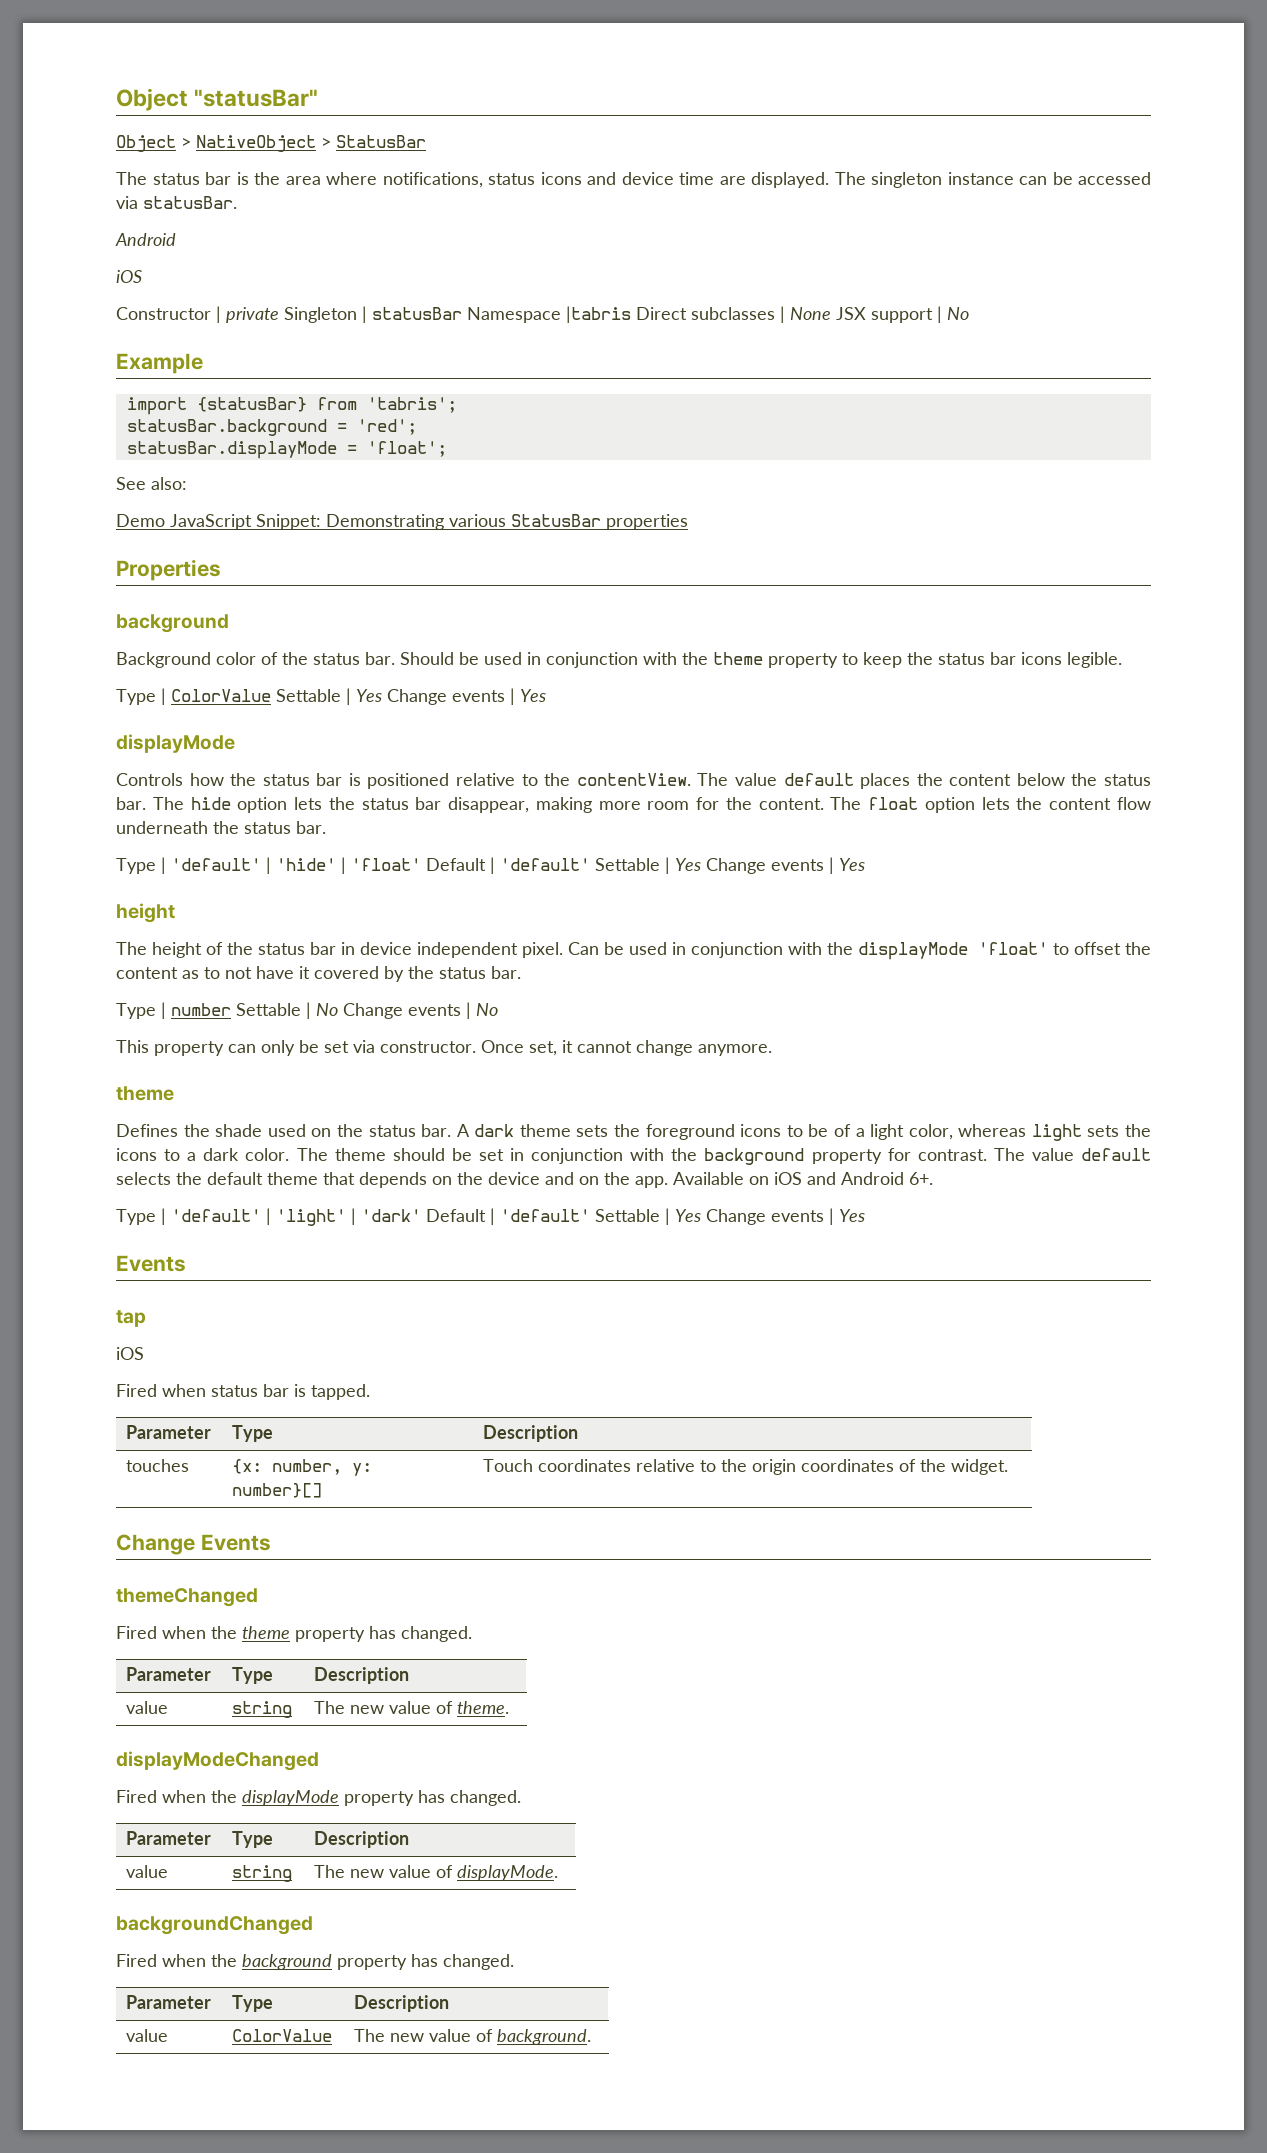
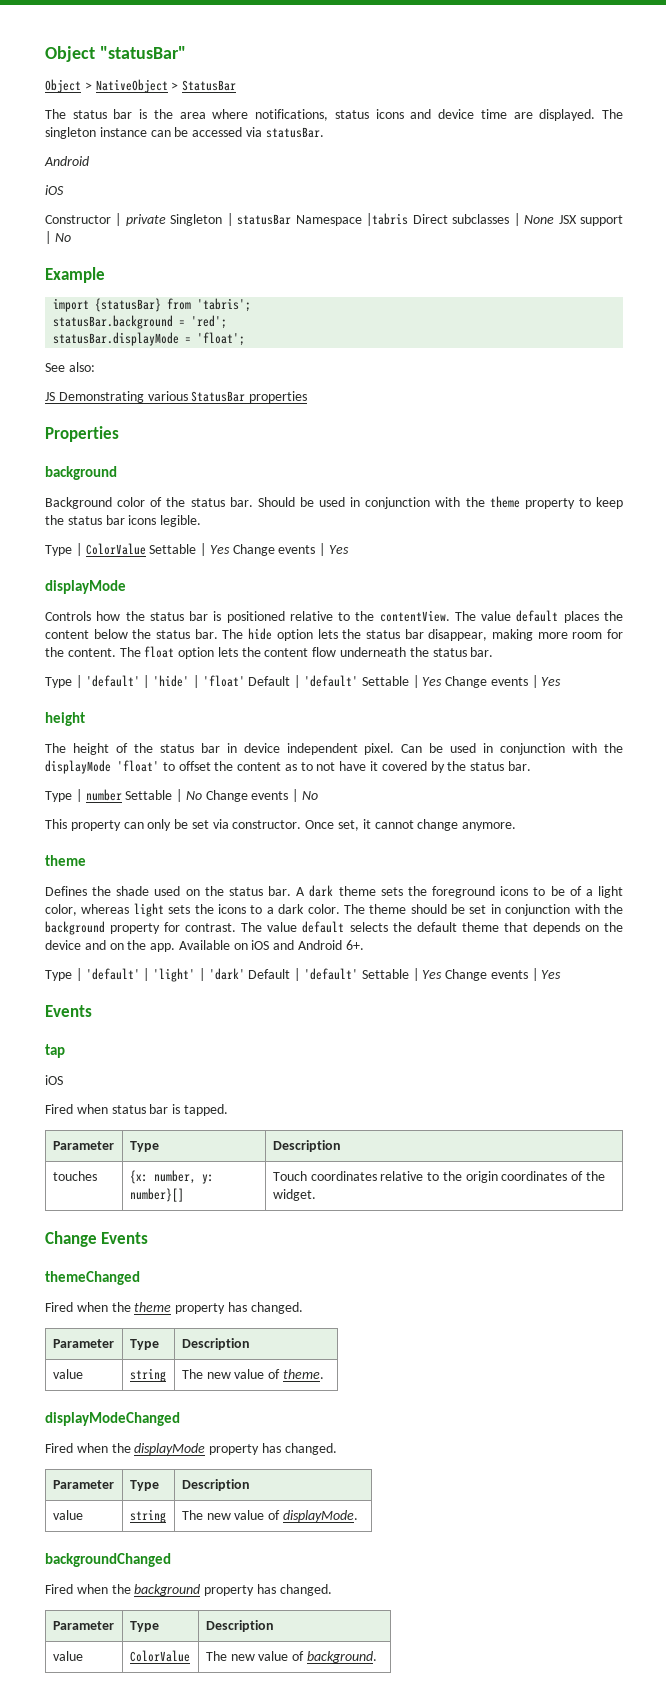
- Demo JavaScript Snippet: Demonstrating various StatusBar properties
+ JS Demonstrating various StatusBar properties

